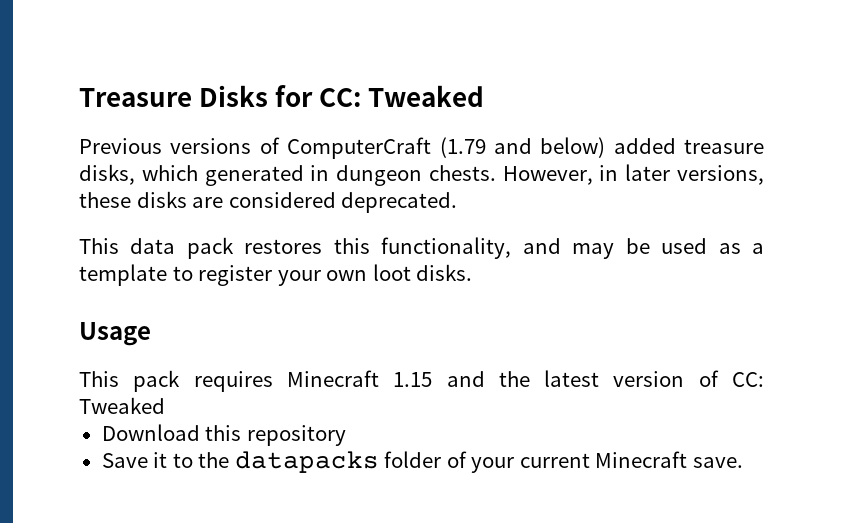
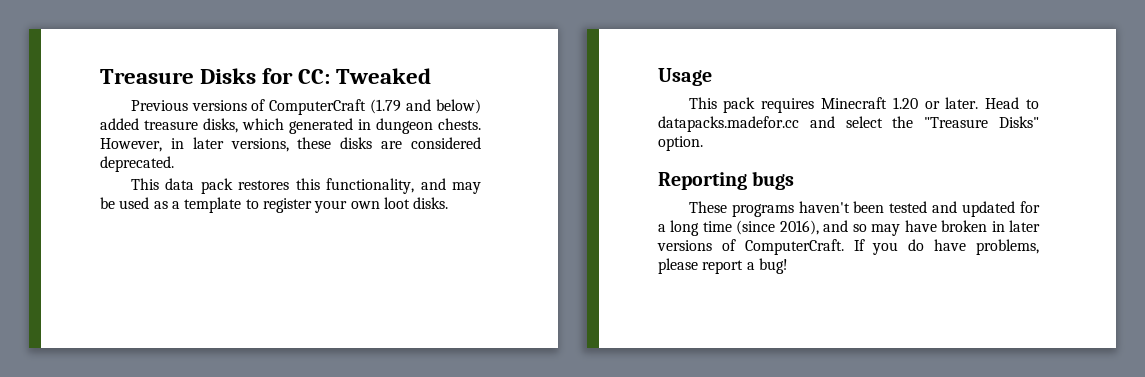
- This pack requires Minecraft 1.15 and the latest version of CC: Tweaked
- Download this repository
- Save it to the datapacks folder of your current Minecraft save.
+ This pack requires Minecraft 1.20 or later. Head to datapacks.madefor.cc and select the "Treasure Disks" option.
+ Reporting bugs
+ These programs haven't been tested and updated for a long time (since 2016), and so may have broken in later versions of ComputerCraft. If you do have problems, please report a bug!

